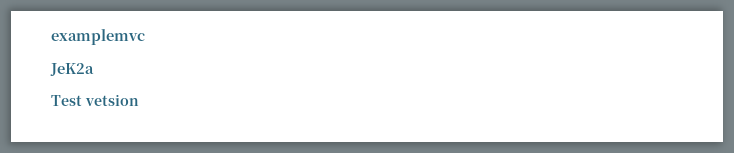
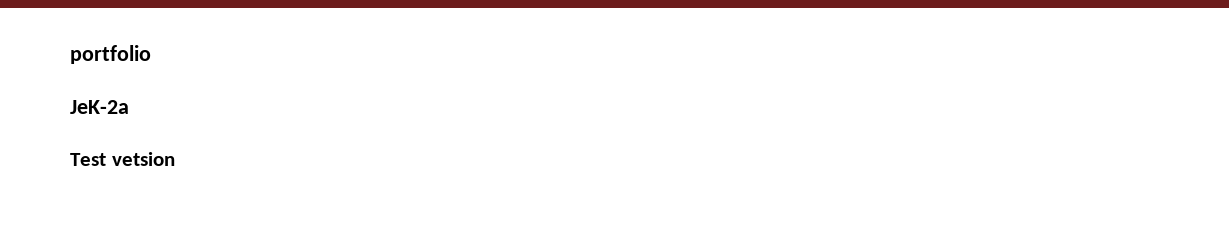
- examplemvc
- JeK2a
+ portfolio
+ JeK-2a

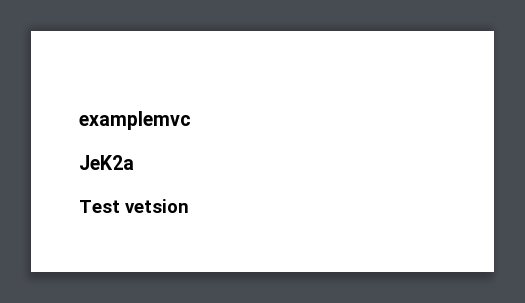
- portfolio
- JeK-2a
+ examplemvc
+ JeK2a

